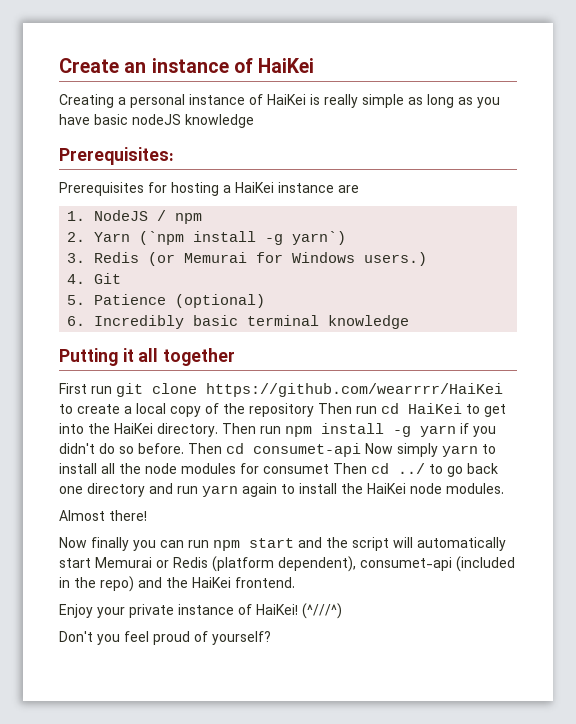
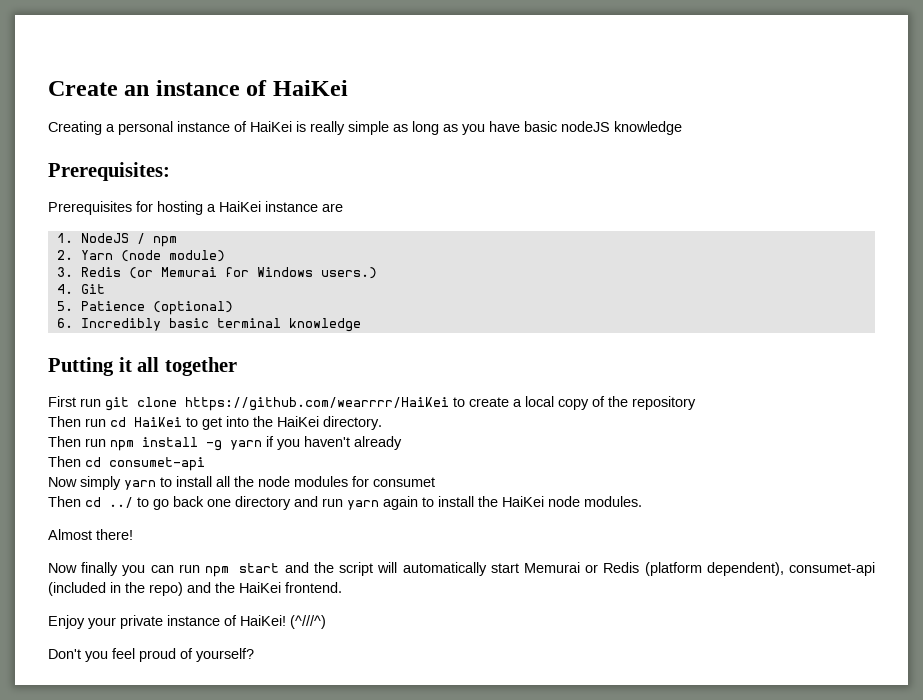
- 2. Yarn (`npm install -g yarn`)
+ 2. Yarn (node module)
- First run git clone https://github.com/wearrrr/HaiKei to create a local copy of the repository Then run cd HaiKei to get into the HaiKei directory. Then run npm install -g yarn if you didn't do so before. Then cd consumet-api Now simply yarn to install all the node modules for consumet Then cd ../ to go back one directory and run yarn again to install the HaiKei node modules.
+ First run git clone https://github.com/wearrrr/HaiKei to create a local copy of the repository
+ Then run cd HaiKei to get into the HaiKei directory.
+ Then run npm install -g yarn if you haven't already
+ Then cd consumet-api
+ Now simply yarn to install all the node modules for consumet
+ Then cd ../ to go back one directory and run yarn again to install the HaiKei node modules.

